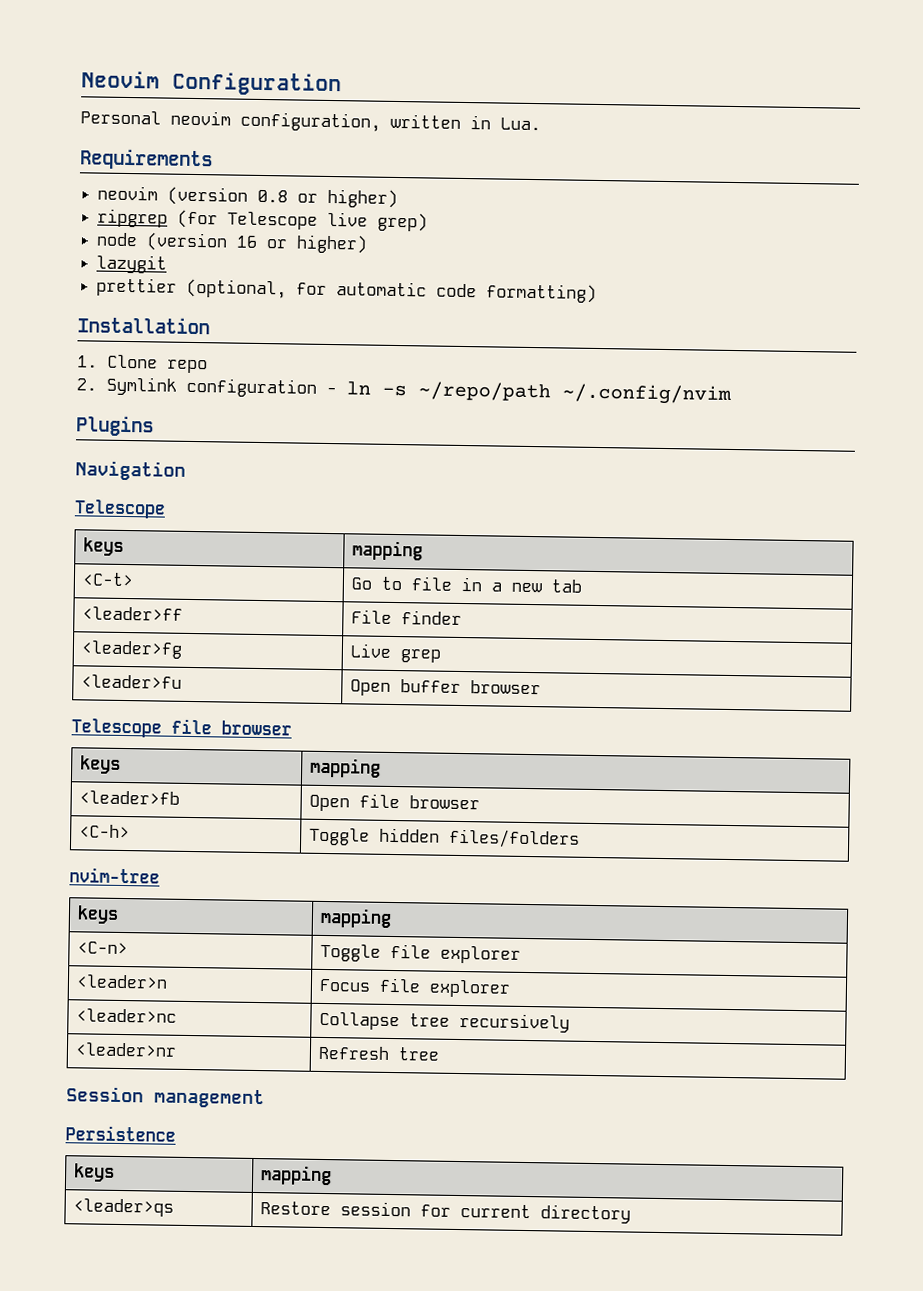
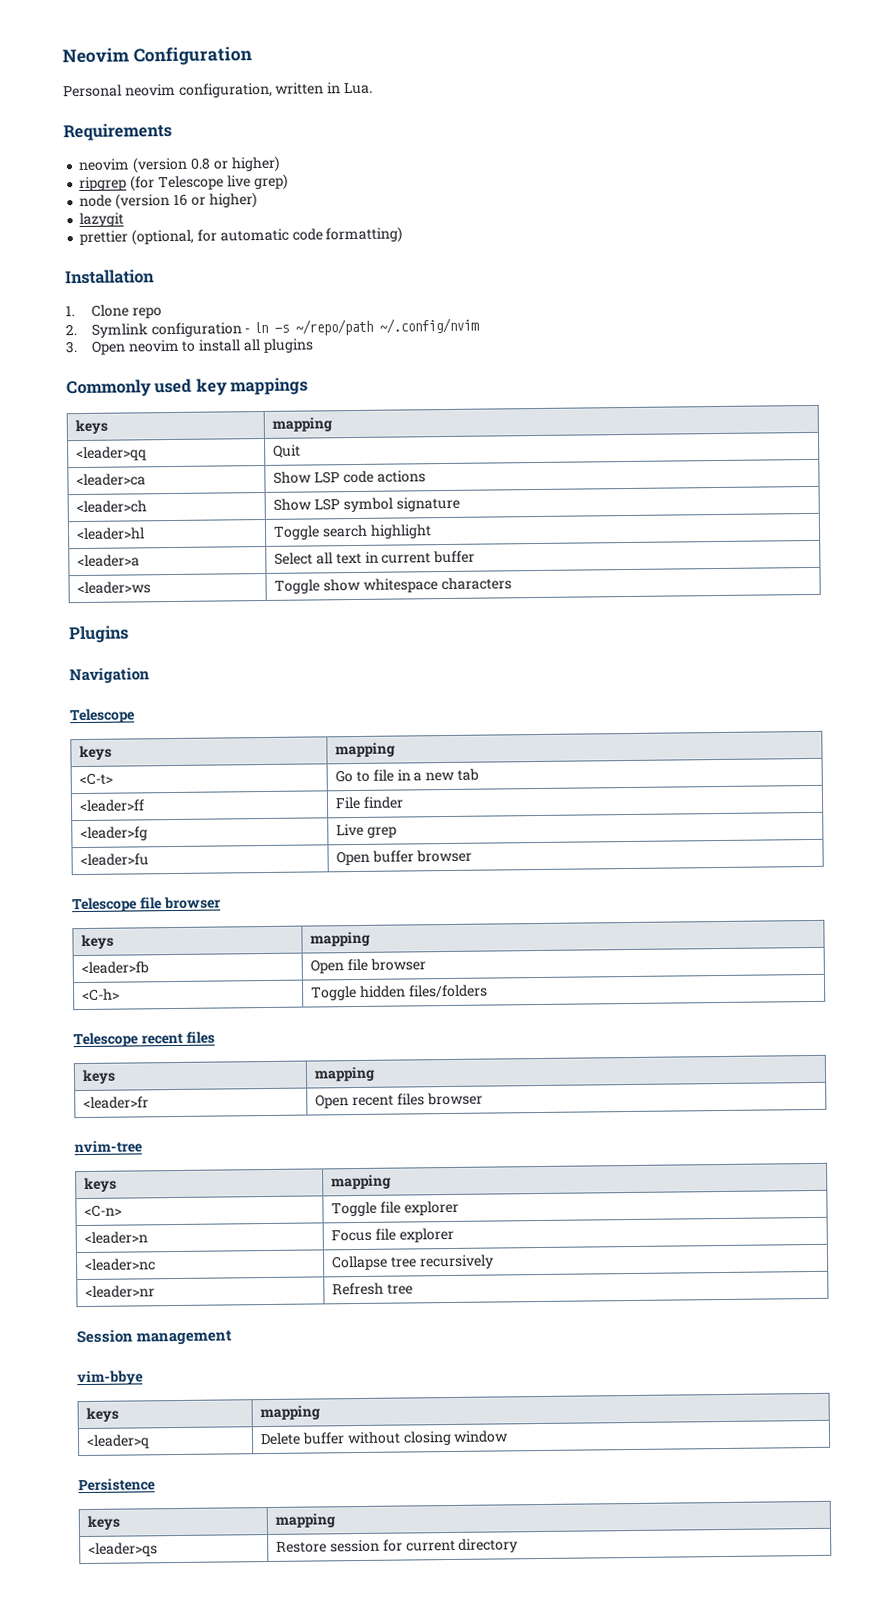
+ 3. Open neovim to install all plugins
+ Commonly used key mappings
+ keys | mapping
+ <leader>qq | Quit
+ <leader>ca | Show LSP code actions
+ <leader>ch | Show LSP symbol signature
+ <leader>hl | Toggle search highlight
+ <leader>a | Select all text in current buffer
+ <leader>ws | Toggle show whitespace characters
+ Telescope recent files
+ keys | mapping
+ <leader>fr | Open recent files browser
+ vim-bbye
+ keys | mapping
+ <leader>q | Delete buffer without closing window

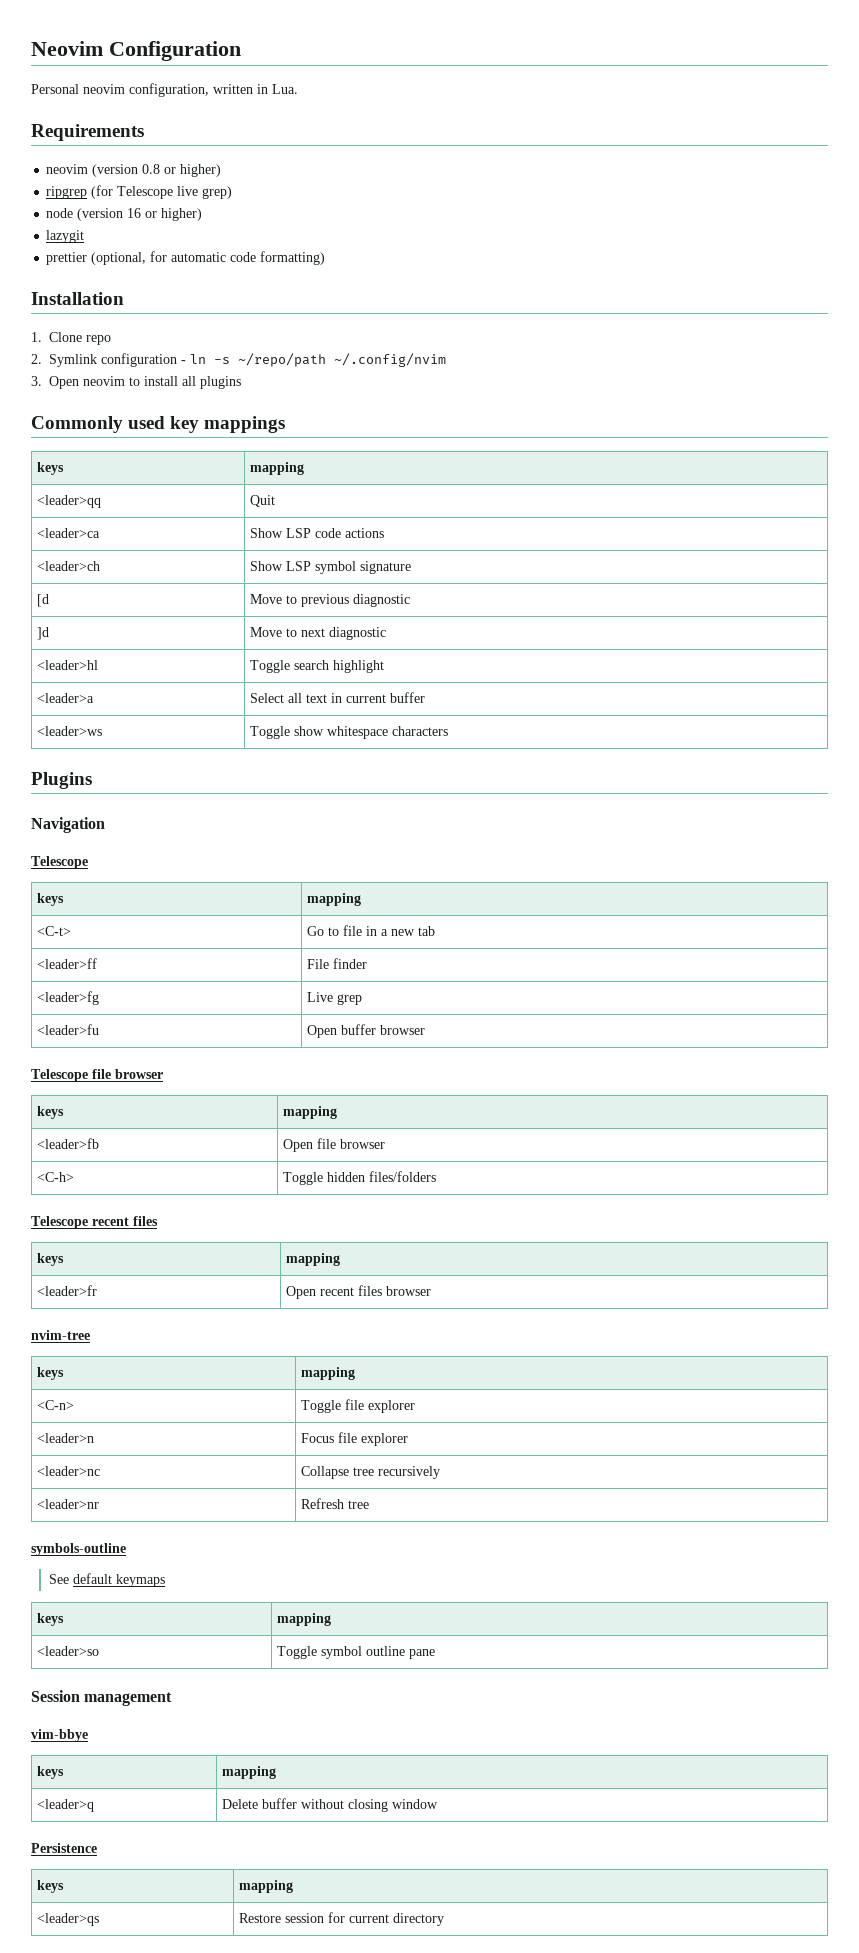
+ [d | Move to previous diagnostic
+ ]d | Move to next diagnostic
+ symbols-outline
+ See default keymaps
+ keys | mapping
+ <leader>so | Toggle symbol outline pane

